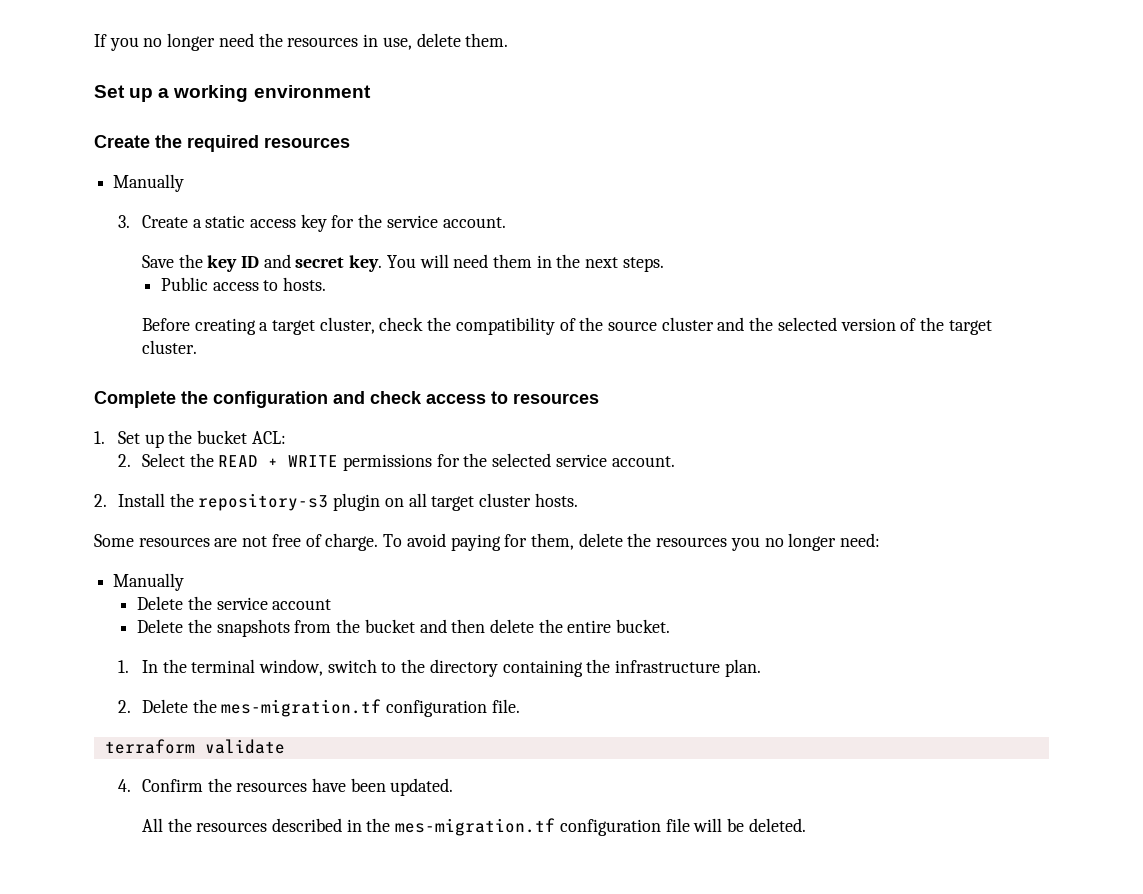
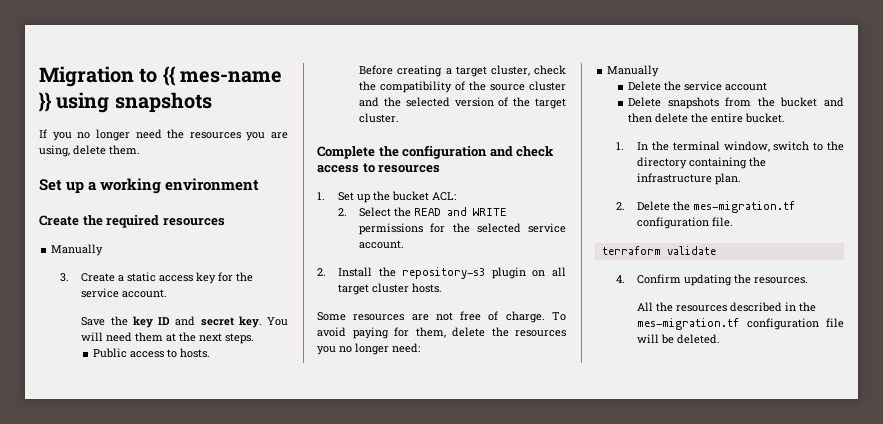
+ Migration to {{ mes-name }} using snapshots
- If you no longer need the resources in use, delete them.
+ If you no longer need the resources you are using, delete them.
- You will need them in the next steps.
+ You will need them at the next steps.
- 2. Select the READ + WRITE permissions for the selected service account.
+ 2. Select the READ and WRITE permissions for the selected service account.
- Delete the snapshots from the bucket and then delete the entire bucket.
+ Delete snapshots from the bucket and then delete the entire bucket.
- 4. Confirm the resources have been updated.
+ 4. Confirm updating the resources.

